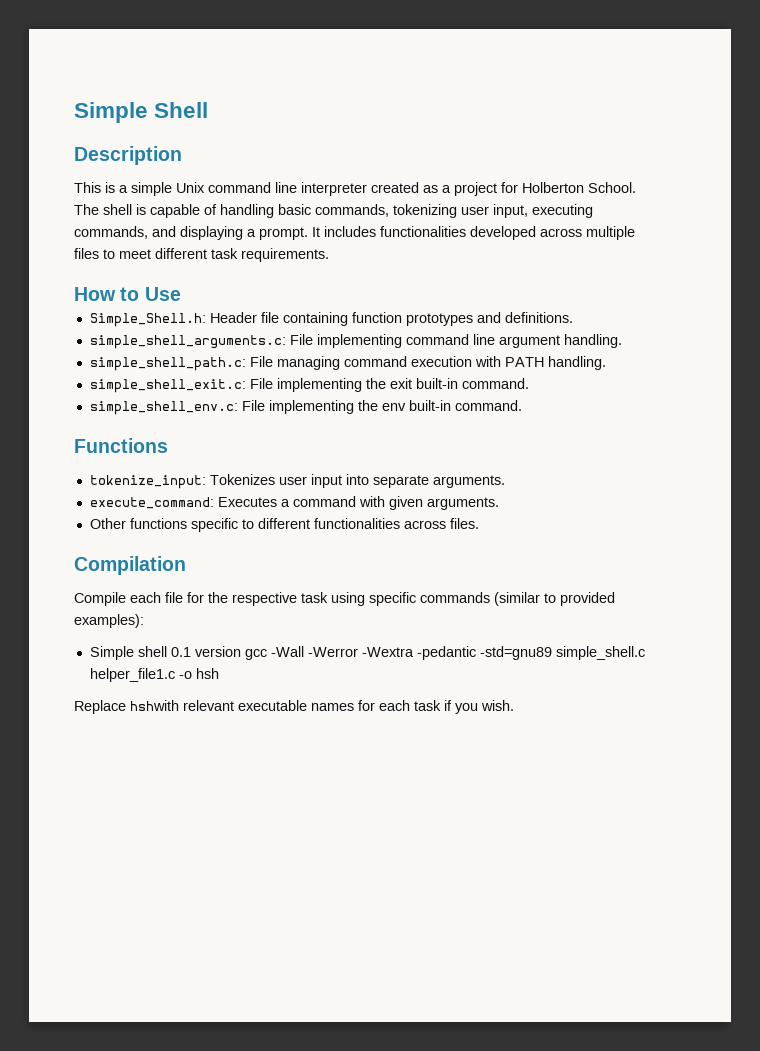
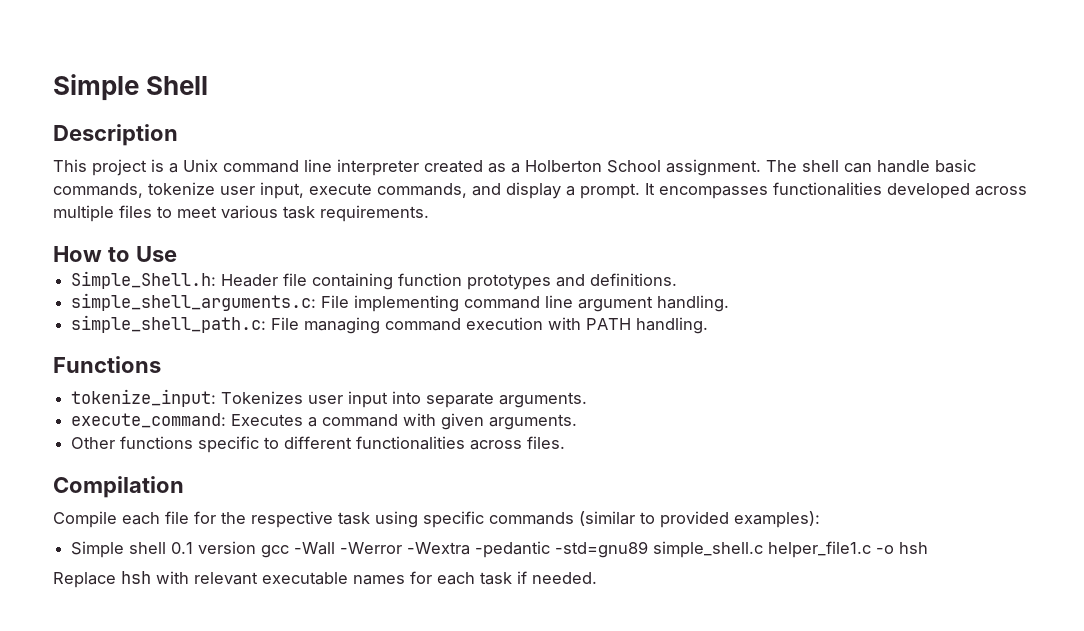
- This is a simple Unix command line interpreter created as a project for Holberton School. The shell is capable of handling basic commands, tokenizing user input, executing commands, and displaying a prompt.
+ This project is a Unix command line interpreter created as a Holberton School assignment. The shell can handle basic commands, tokenize user input, execute commands, and display a prompt.
- It includes functionalities developed across multiple files to meet different task requirements.
+ It encompasses functionalities developed across multiple files to meet various task requirements.
- simple_shell_exit.c: File implementing the exit built-in command.
- simple_shell_env.c: File implementing the env built-in command.
- Replace hshwith relevant executable names for each task if you wish.
+ Replace hsh with relevant executable names for each task if needed.

